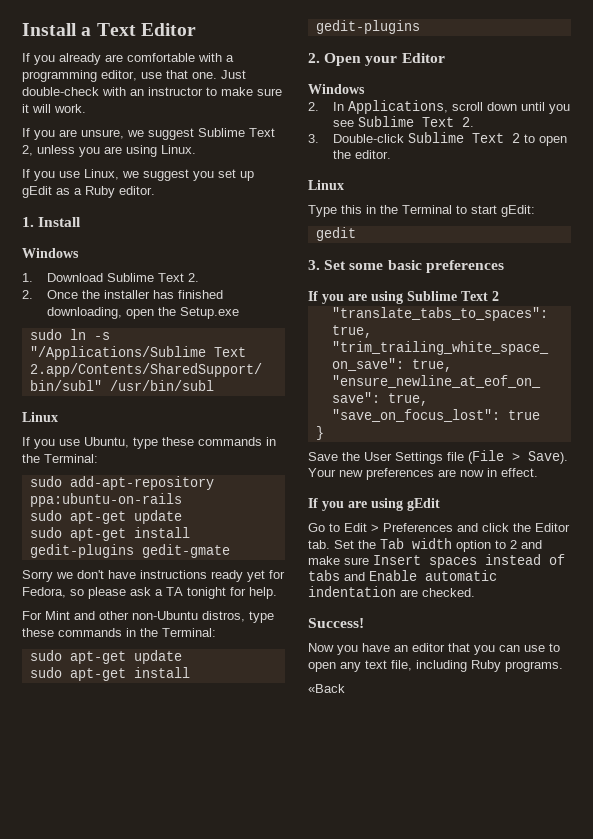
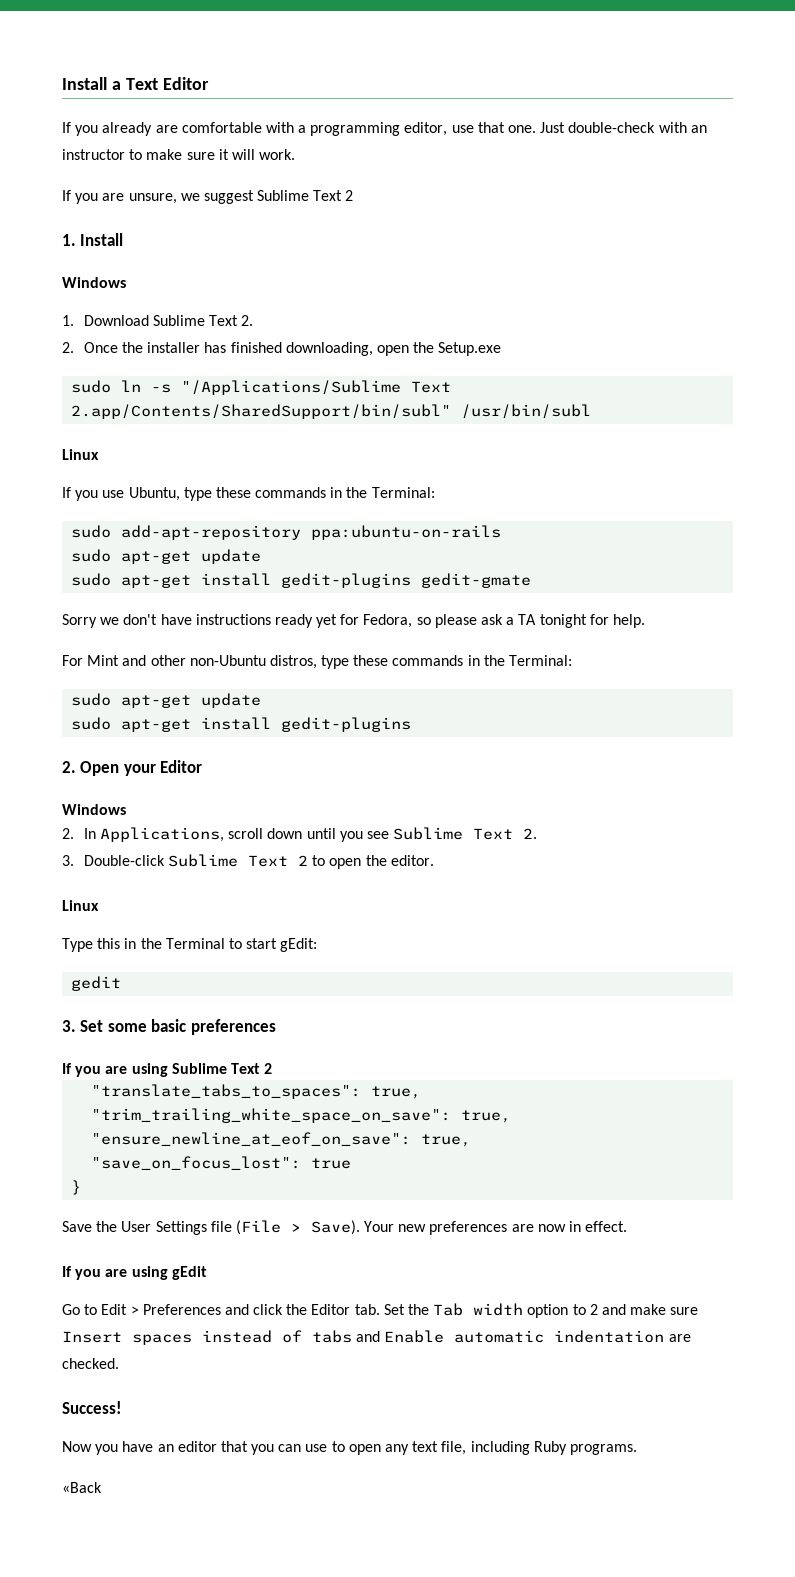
- If you are unsure, we suggest Sublime Text 2, unless you are using Linux.
- If you use Linux, we suggest you set up gEdit as a Ruby editor.
+ If you are unsure, we suggest Sublime Text 2

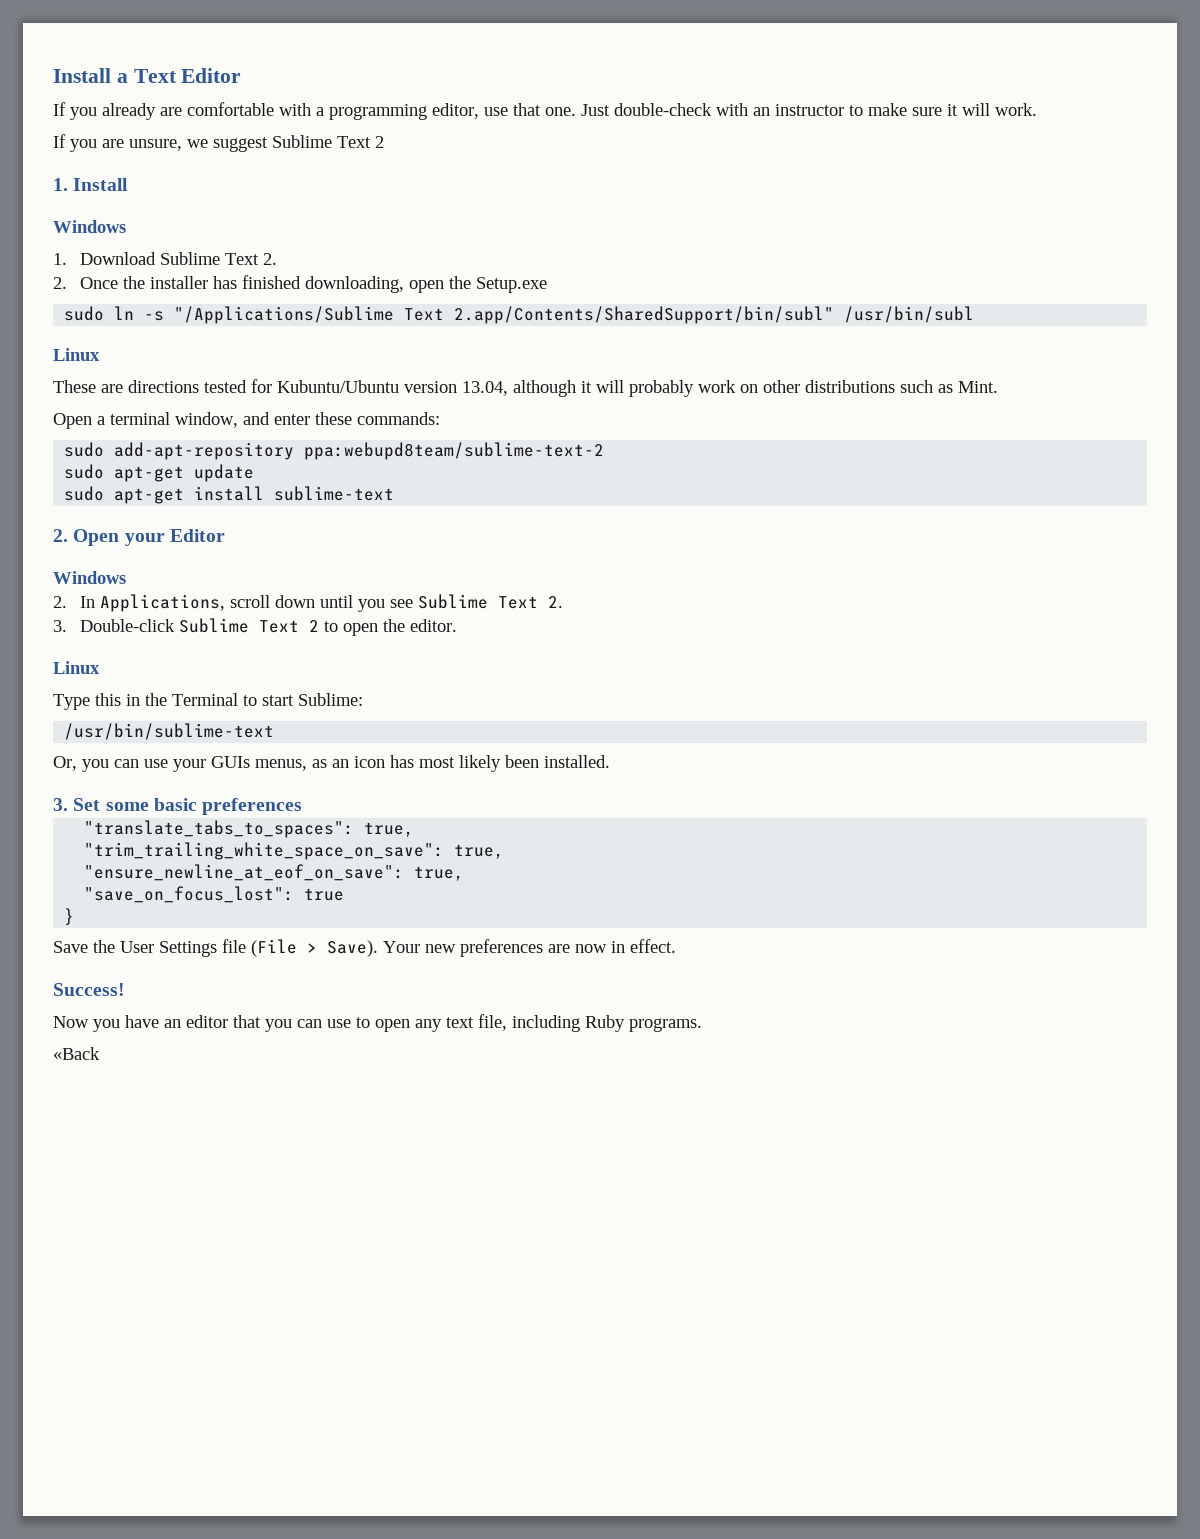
- If you use Ubuntu, type these commands in the Terminal:
+ These are directions tested for Kubuntu/Ubuntu version 13.04, although it will probably work on other distributions such as Mint.
+ Open a terminal window, and enter these commands:
- sudo add-apt-repository ppa:ubuntu-on-rails
+ sudo add-apt-repository ppa:webupd8team/sublime-text-2
  sudo apt-get update
- sudo apt-get install gedit-plugins gedit-gmate
- Sorry we don't have instructions ready yet for Fedora, so please ask a TA tonight for help.
- For Mint and other non-Ubuntu distros, type these commands in the Terminal:
- sudo apt-get update
- sudo apt-get install gedit-plugins
+ sudo apt-get install sublime-text
- Type this in the Terminal to start gEdit:
- gedit
+ Type this in the Terminal to start Sublime:
+ /usr/bin/sublime-text
+ Or, you can use your GUIs menus, as an icon has most likely been installed.
- If you are using Sublime Text 2
- If you are using gEdit
- Go to Edit > Preferences and click the Editor tab. Set the Tab width option to 2 and make sure Insert spaces instead of tabs and Enable automatic indentation are checked.

